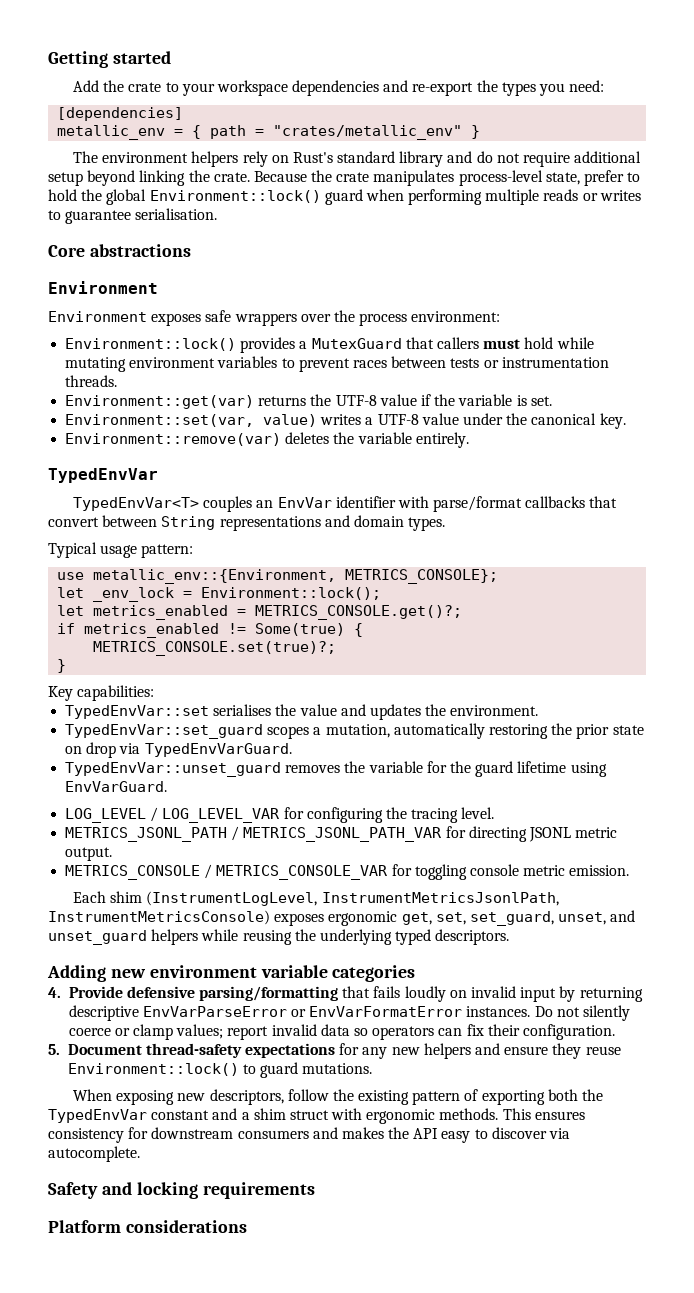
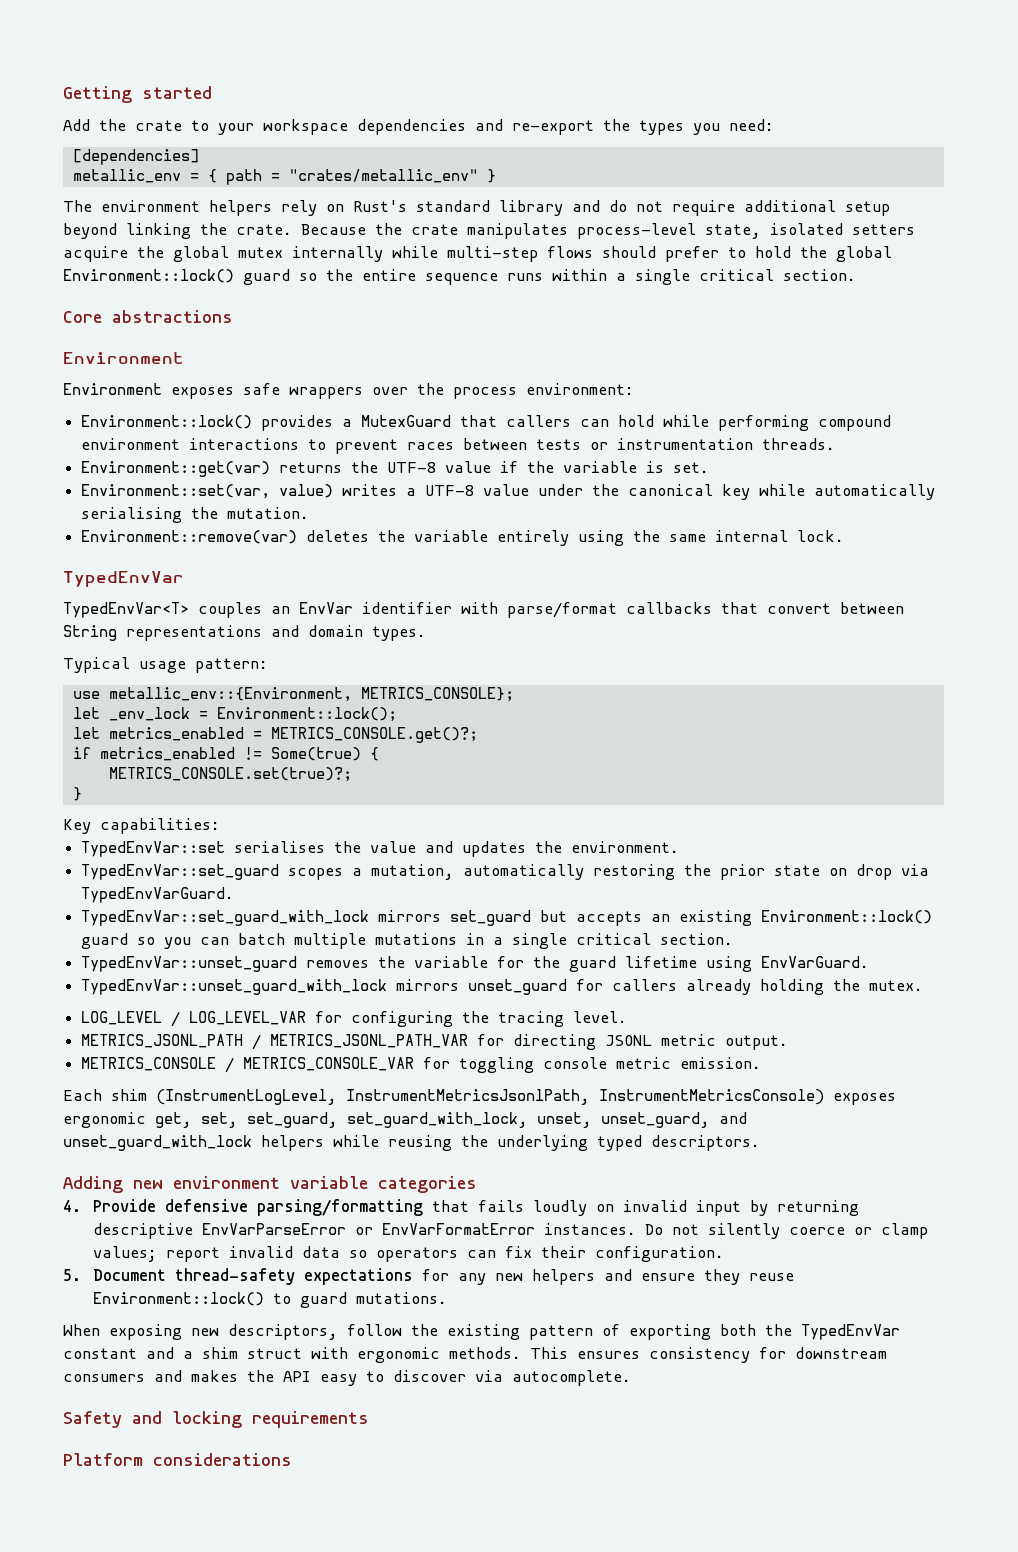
- Because the crate manipulates process-level state, prefer to hold the global Environment::lock() guard when performing multiple reads or writes to guarantee serialisation.
+ Because the crate manipulates process-level state, isolated setters acquire the global mutex internally while multi-step flows should prefer to hold the global Environment::lock() guard so the entire sequence runs within a single critical section.
- Environment::lock() provides a MutexGuard that callers must hold while mutating environment variables to prevent races between tests or instrumentation threads.
+ Environment::lock() provides a MutexGuard that callers can hold while performing compound environment interactions to prevent races between tests or instrumentation threads.
- Environment::set(var, value) writes a UTF-8 value under the canonical key.
- Environment::remove(var) deletes the variable entirely.
+ Environment::set(var, value) writes a UTF-8 value under the canonical key while automatically serialising the mutation.
+ Environment::remove(var) deletes the variable entirely using the same internal lock.
+ TypedEnvVar::set_guard_with_lock mirrors set_guard but accepts an existing Environment::lock() guard so you can batch multiple mutations in a single critical section.
+ TypedEnvVar::unset_guard_with_lock mirrors unset_guard for callers already holding the mutex.
- Each shim (InstrumentLogLevel, InstrumentMetricsJsonlPath, InstrumentMetricsConsole) exposes ergonomic get, set, set_guard, unset, and unset_guard helpers while reusing the underlying typed descriptors.
+ Each shim (InstrumentLogLevel, InstrumentMetricsJsonlPath, InstrumentMetricsConsole) exposes ergonomic get, set, set_guard, set_guard_with_lock, unset, unset_guard, and unset_guard_with_lock helpers while reusing the underlying typed descriptors.

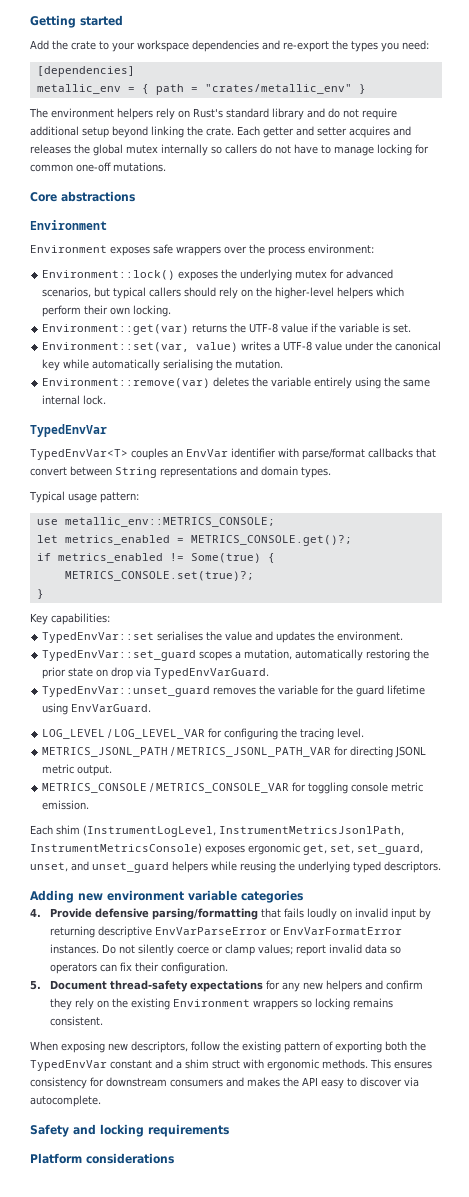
- Because the crate manipulates process-level state, isolated setters acquire the global mutex internally while multi-step flows should prefer to hold the global Environment::lock() guard so the entire sequence runs within a single critical section.
+ Each getter and setter acquires and releases the global mutex internally so callers do not have to manage locking for common one-off mutations.
- Environment::lock() provides a MutexGuard that callers can hold while performing compound environment interactions to prevent races between tests or instrumentation threads.
+ Environment::lock() exposes the underlying mutex for advanced scenarios, but typical callers should rely on the higher-level helpers which perform their own locking.
- use metallic_env::{Environment, METRICS_CONSOLE};
- let _env_lock = Environment::lock();
+ use metallic_env::METRICS_CONSOLE;
- TypedEnvVar::set_guard_with_lock mirrors set_guard but accepts an existing Environment::lock() guard so you can batch multiple mutations in a single critical section.
- TypedEnvVar::unset_guard_with_lock mirrors unset_guard for callers already holding the mutex.
- Each shim (InstrumentLogLevel, InstrumentMetricsJsonlPath, InstrumentMetricsConsole) exposes ergonomic get, set, set_guard, set_guard_with_lock, unset, unset_guard, and unset_guard_with_lock helpers while reusing the underlying typed descriptors.
+ Each shim (InstrumentLogLevel, InstrumentMetricsJsonlPath, InstrumentMetricsConsole) exposes ergonomic get, set, set_guard, unset, and unset_guard helpers while reusing the underlying typed descriptors.
- 5. Document thread-safety expectations for any new helpers and ensure they reuse Environment::lock() to guard mutations.
+ 5. Document thread-safety expectations for any new helpers and confirm they rely on the existing Environment wrappers so locking remains consistent.

